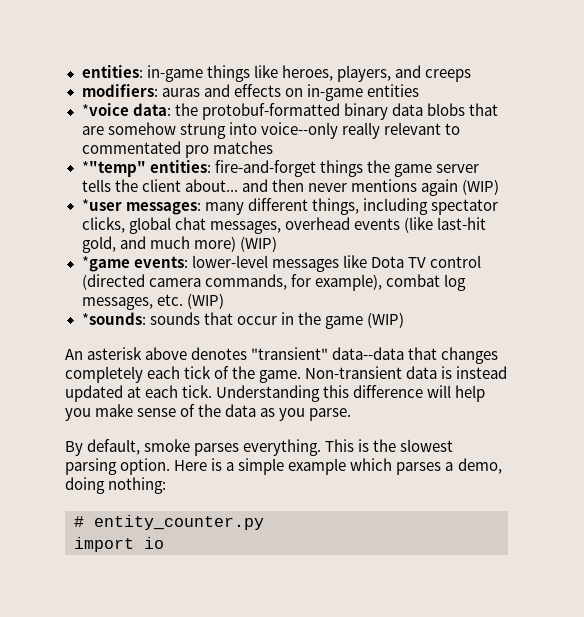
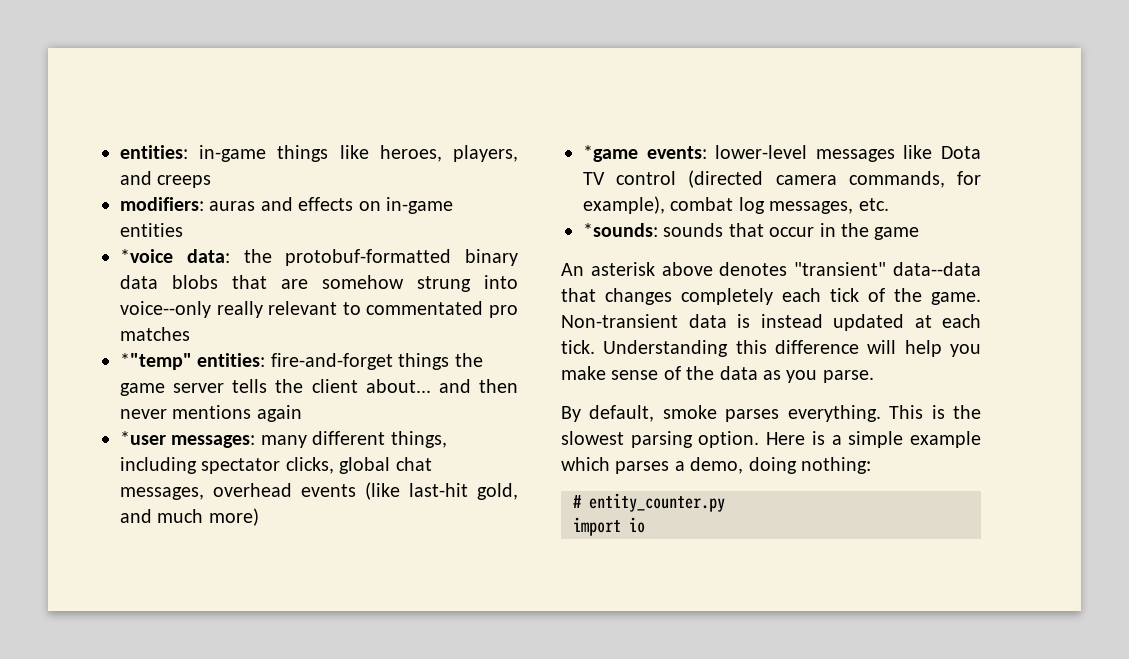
- *"temp" entities: fire-and-forget things the game server tells the client about... and then never mentions again (WIP)
+ *"temp" entities: fire-and-forget things the game server tells the client about... and then never mentions again
- *user messages: many different things, including spectator clicks, global chat messages, overhead events (like last-hit gold, and much more) (WIP)
+ *user messages: many different things, including spectator clicks, global chat messages, overhead events (like last-hit gold, and much more)
- *game events: lower-level messages like Dota TV control (directed camera commands, for example), combat log messages, etc. (WIP)
+ *game events: lower-level messages like Dota TV control (directed camera commands, for example), combat log messages, etc.
- *sounds: sounds that occur in the game (WIP)
+ *sounds: sounds that occur in the game

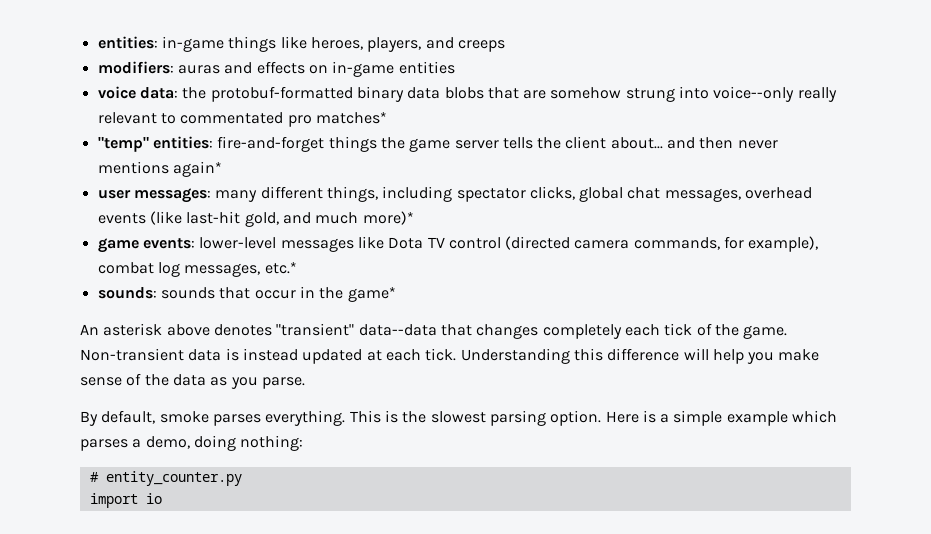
- *voice data:
+ voice data:
- the protobuf-formatted binary data blobs that are somehow strung into voice--only really relevant to commentated pro matches
- *"temp" entities:
+ the protobuf-formatted binary data blobs that are somehow strung into voice--only really relevant to commentated pro matches*
+ "temp" entities:
- fire-and-forget things the game server tells the client about... and then never mentions again
- *user messages:
+ fire-and-forget things the game server tells the client about... and then never mentions again*
+ user messages:
- many different things, including spectator clicks, global chat messages, overhead events (like last-hit gold, and much more)
- *game events:
+ many different things, including spectator clicks, global chat messages, overhead events (like last-hit gold, and much more)*
+ game events:
- lower-level messages like Dota TV control (directed camera commands, for example), combat log messages, etc.
- *sounds:
+ lower-level messages like Dota TV control (directed camera commands, for example), combat log messages, etc.*
+ sounds:
- sounds that occur in the game
+ sounds that occur in the game*

